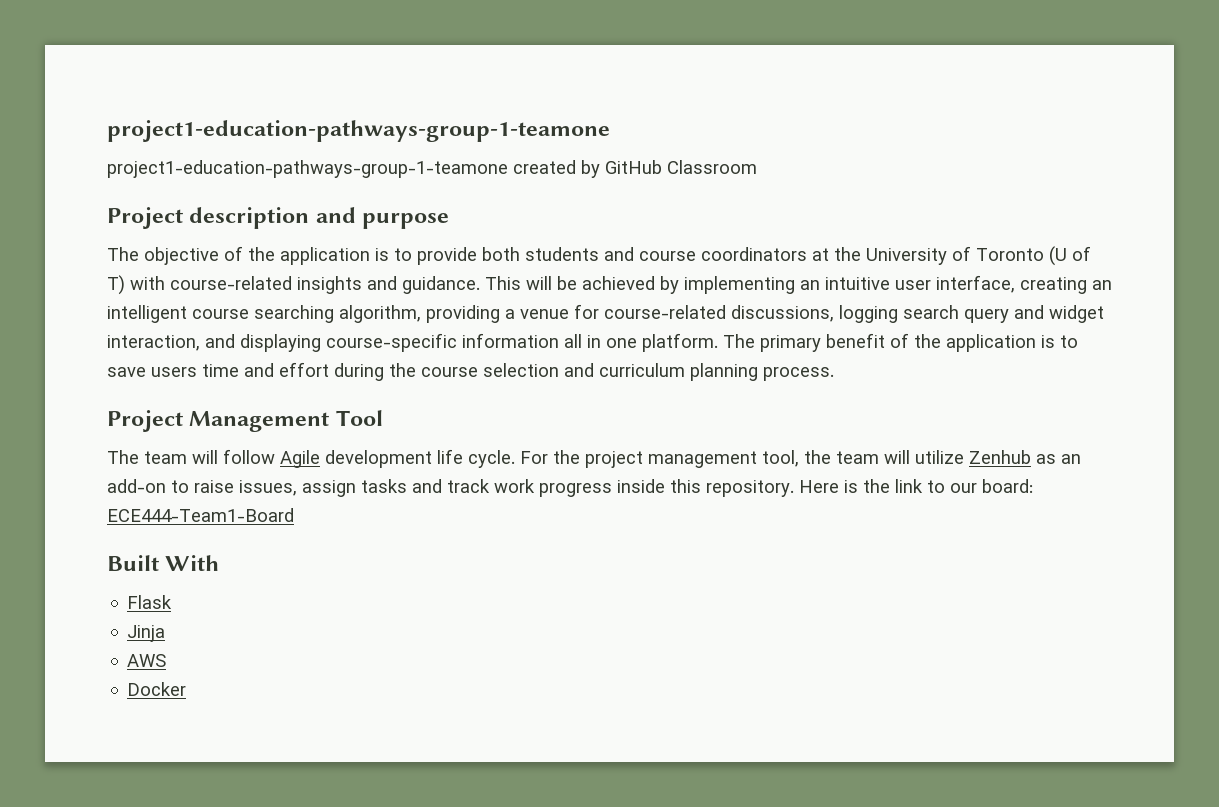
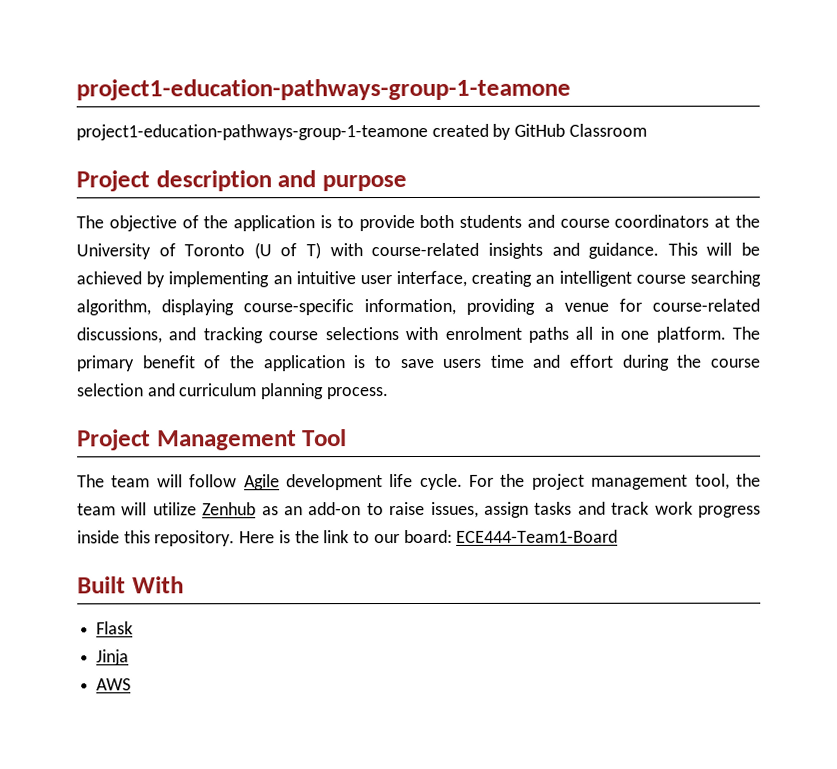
- This will be achieved by implementing an intuitive user interface, creating an intelligent course searching algorithm, providing a venue for course-related discussions, logging search query and widget interaction, and displaying course-specific information all in one platform.
+ This will be achieved by implementing an intuitive user interface, creating an intelligent course searching algorithm, displaying course-specific information, providing a venue for course-related discussions, and tracking course selections with enrolment paths all in one platform.
- Docker

